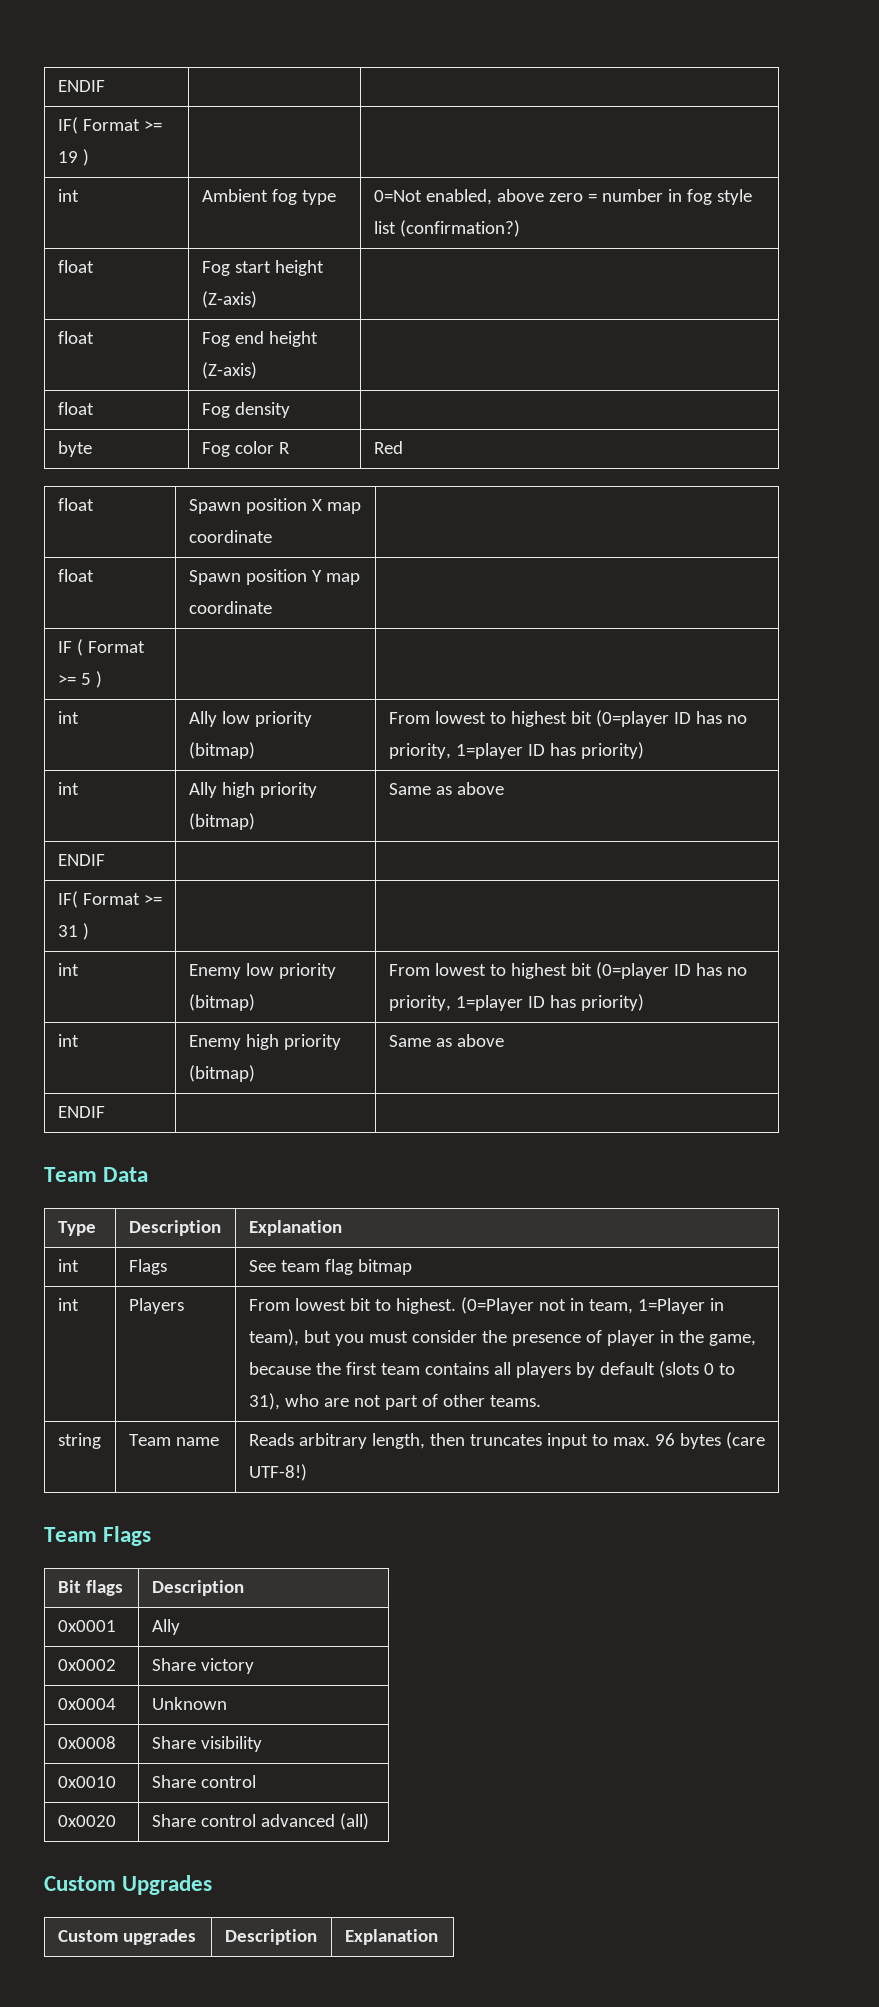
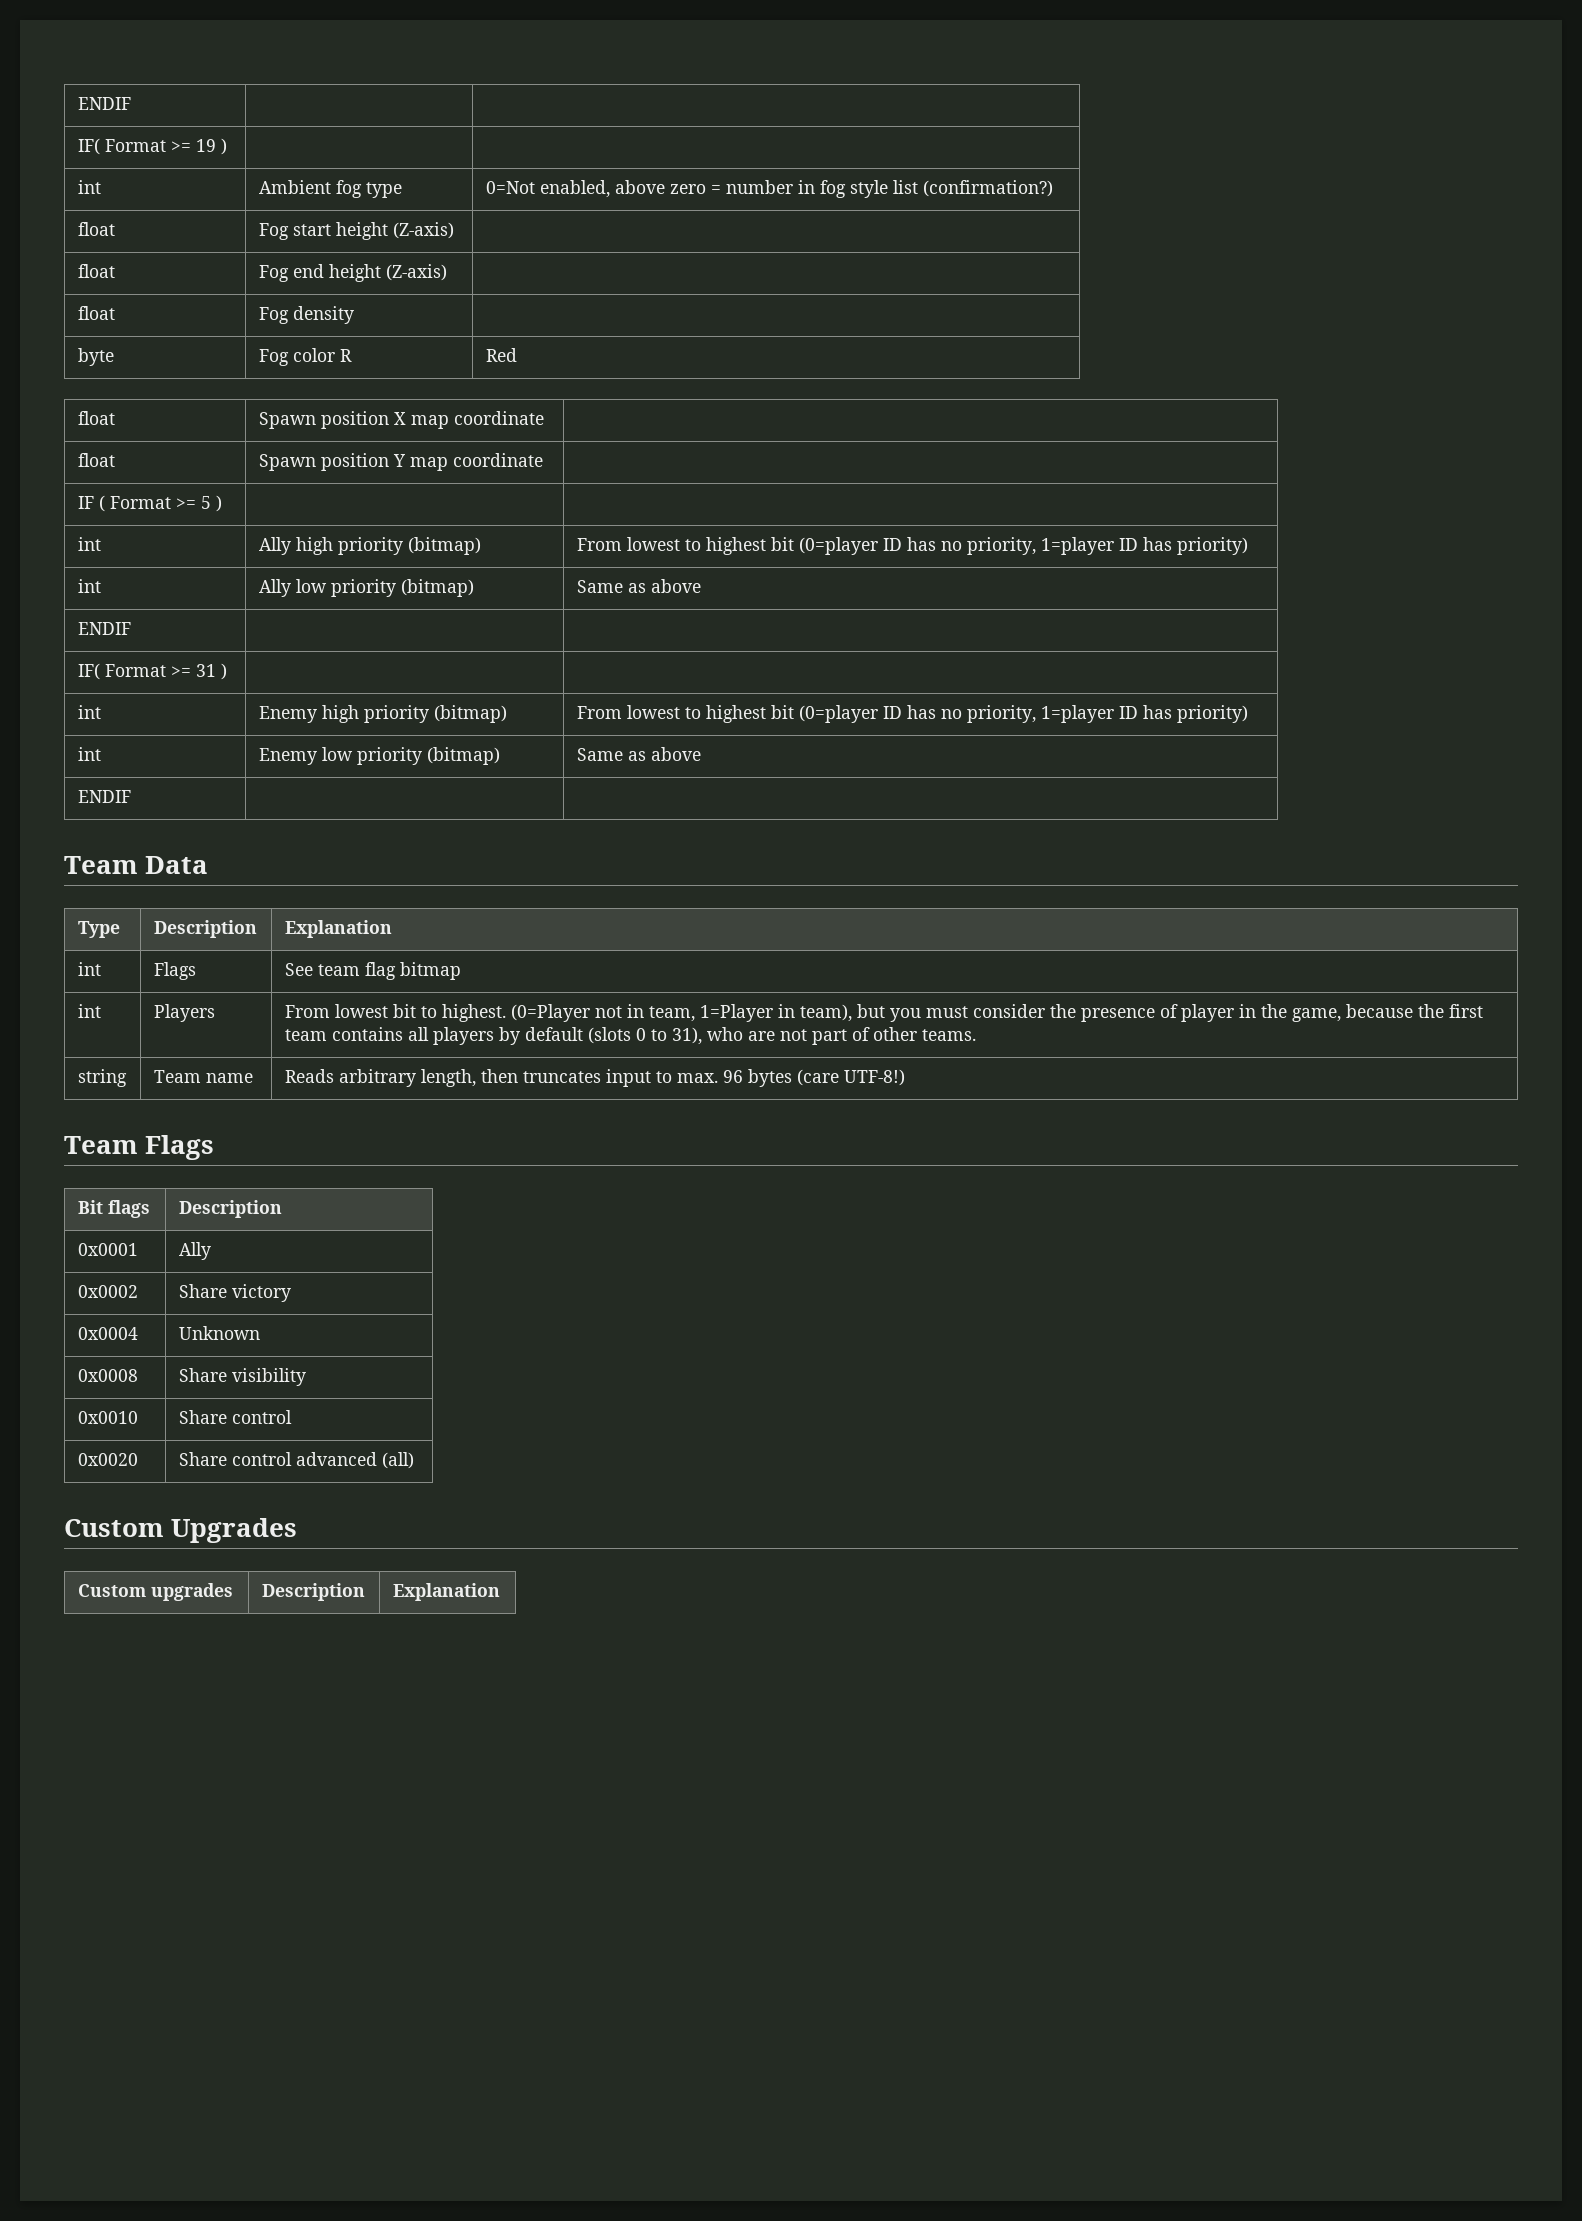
- int | Ally low priority (bitmap) | From lowest to highest bit (0=player ID has no priority, 1=player ID has priority)
+ int | Ally high priority (bitmap) | From lowest to highest bit (0=player ID has no priority, 1=player ID has priority)
- int | Ally high priority (bitmap) | Same as above
+ int | Ally low priority (bitmap) | Same as above
- int | Enemy low priority (bitmap) | From lowest to highest bit (0=player ID has no priority, 1=player ID has priority)
+ int | Enemy high priority (bitmap) | From lowest to highest bit (0=player ID has no priority, 1=player ID has priority)
- int | Enemy high priority (bitmap) | Same as above
+ int | Enemy low priority (bitmap) | Same as above

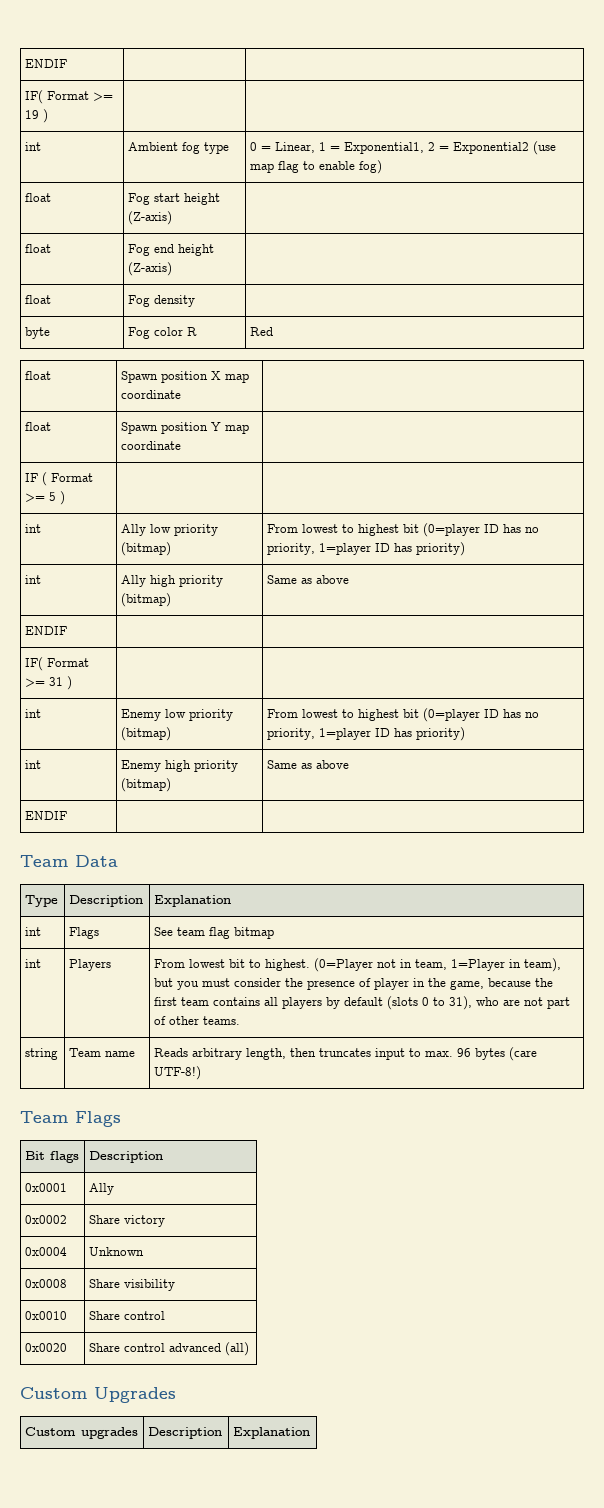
- int | Ambient fog type | 0=Not enabled, above zero = number in fog style list (confirmation?)
+ int | Ambient fog type | 0 = Linear, 1 = Exponential1, 2 = Exponential2 (use map flag to enable fog)
- int | Ally high priority (bitmap) | From lowest to highest bit (0=player ID has no priority, 1=player ID has priority)
+ int | Ally low priority (bitmap) | From lowest to highest bit (0=player ID has no priority, 1=player ID has priority)
- int | Ally low priority (bitmap) | Same as above
+ int | Ally high priority (bitmap) | Same as above
- int | Enemy high priority (bitmap) | From lowest to highest bit (0=player ID has no priority, 1=player ID has priority)
+ int | Enemy low priority (bitmap) | From lowest to highest bit (0=player ID has no priority, 1=player ID has priority)
- int | Enemy low priority (bitmap) | Same as above
+ int | Enemy high priority (bitmap) | Same as above

